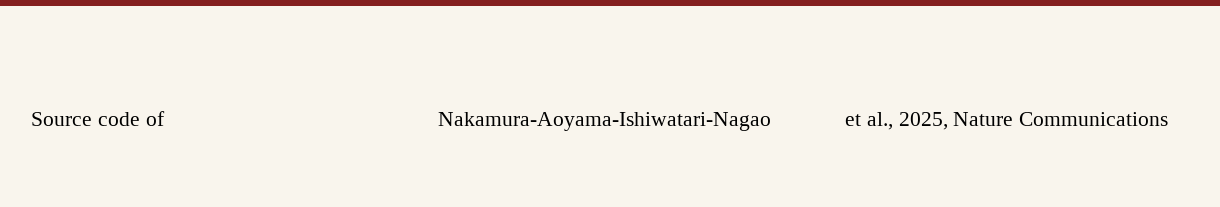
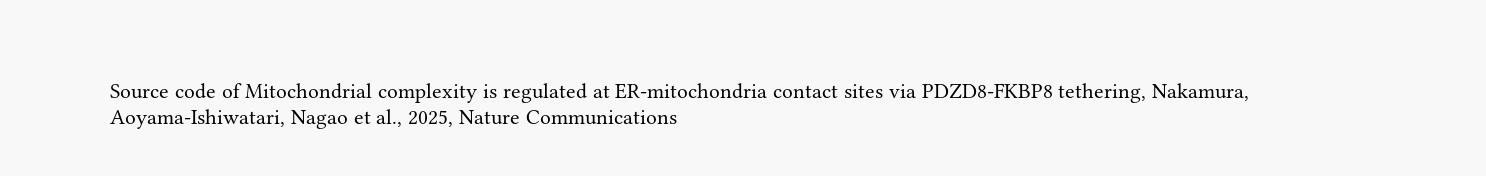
- Source code of Nakamura-Aoyama-Ishiwatari-Nagao et al., 2025, Nature Communications
+ Source code of Mitochondrial complexity is regulated at ER-mitochondria contact sites via PDZD8-FKBP8 tethering, Nakamura, Aoyama-Ishiwatari, Nagao et al., 2025, Nature Communications

